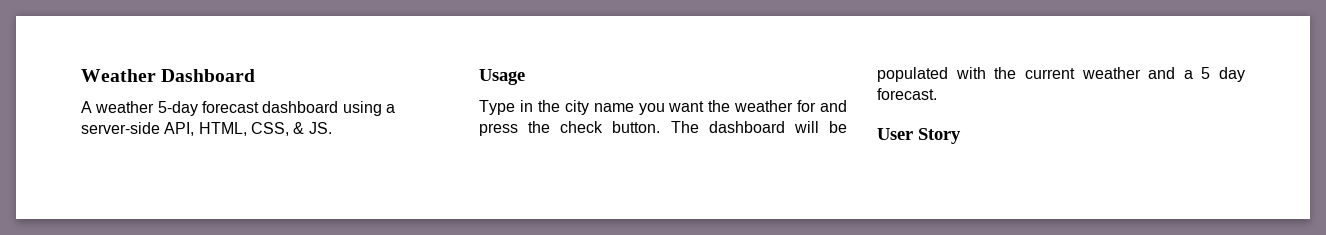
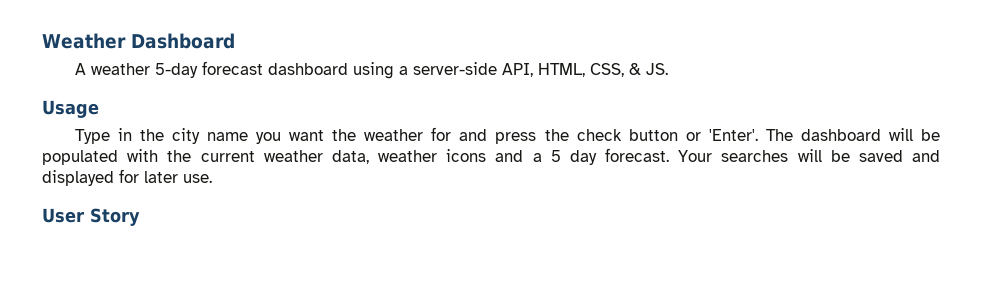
- Type in the city name you want the weather for and press the check button.
+ Type in the city name you want the weather for and press the check button or 'Enter'.
- The dashboard will be populated with the current weather and a 5 day forecast.
+ The dashboard will be populated with the current weather data, weather icons and a 5 day forecast. Your searches will be saved and displayed for later use.

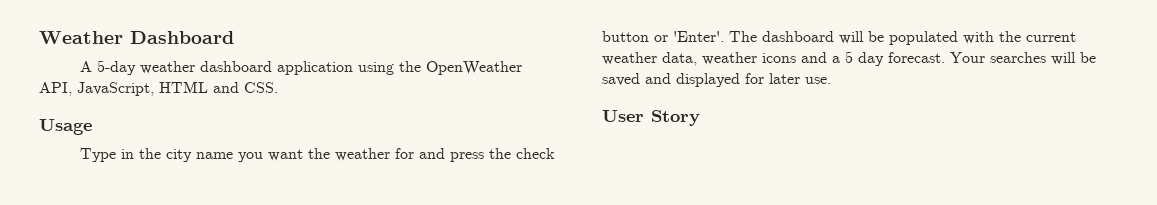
- A weather 5-day forecast dashboard using a server-side API, HTML, CSS, & JS.
+ A 5-day weather dashboard application using the OpenWeather API, JavaScript, HTML and CSS.

